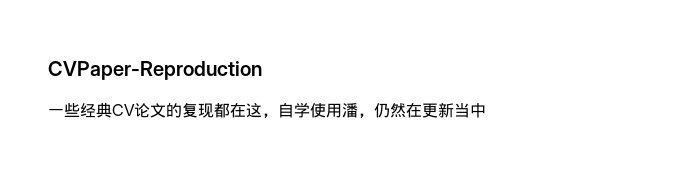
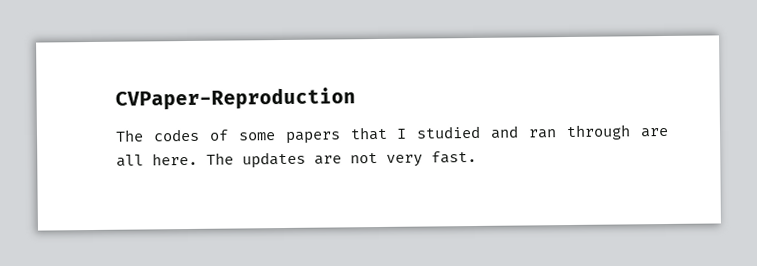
- 一些经典CV论文的复现都在这，自学使用潘，仍然在更新当中
+ The codes of some papers that I studied and ran through are all here. The updates are not very fast.

